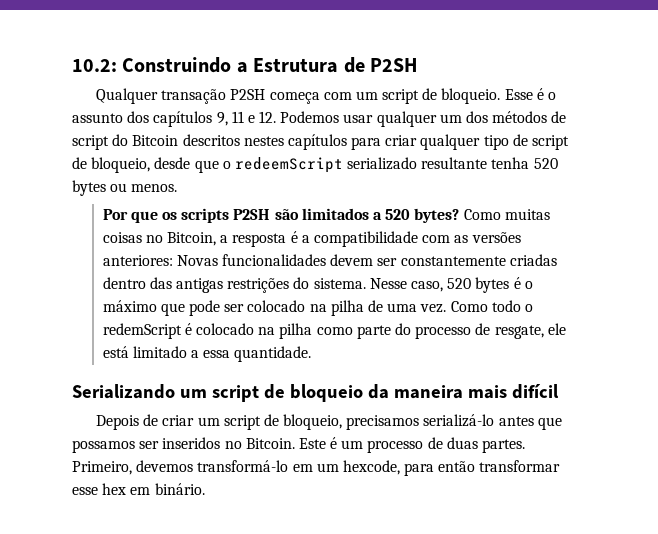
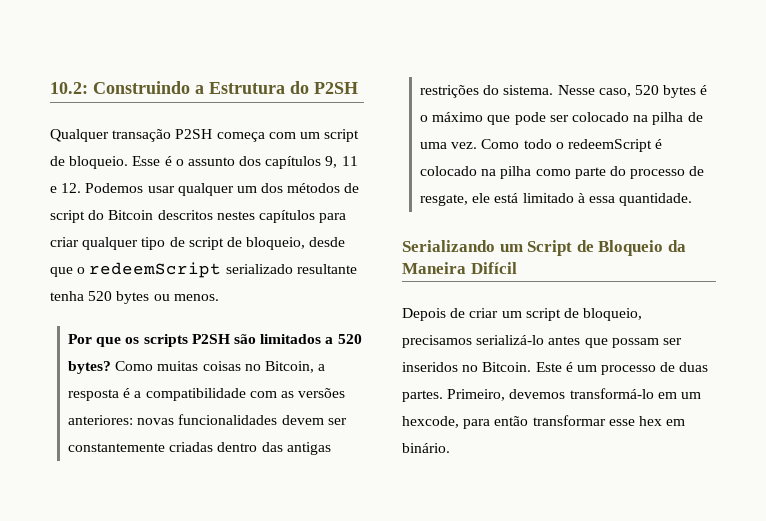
- 10.2: Construindo a Estrutura de P2SH
+ 10.2: Construindo a Estrutura do P2SH
- Como muitas coisas no Bitcoin, a resposta é a compatibilidade com as versões anteriores: Novas funcionalidades devem ser constantemente criadas dentro das antigas restrições do sistema.
+ Como muitas coisas no Bitcoin, a resposta é a compatibilidade com as versões anteriores: novas funcionalidades devem ser constantemente criadas dentro das antigas restrições do sistema.
- Como todo o redemScript é colocado na pilha como parte do processo de resgate, ele está limitado a essa quantidade.
+ Como todo o redeemScript é colocado na pilha como parte do processo de resgate, ele está limitado à essa quantidade.
- Serializando um script de bloqueio da maneira mais difícil
+ Serializando um Script de Bloqueio da Maneira Difícil
- Depois de criar um script de bloqueio, precisamos serializá-lo antes que possamos ser inseridos no Bitcoin.
+ Depois de criar um script de bloqueio, precisamos serializá-lo antes que possam ser inseridos no Bitcoin.

